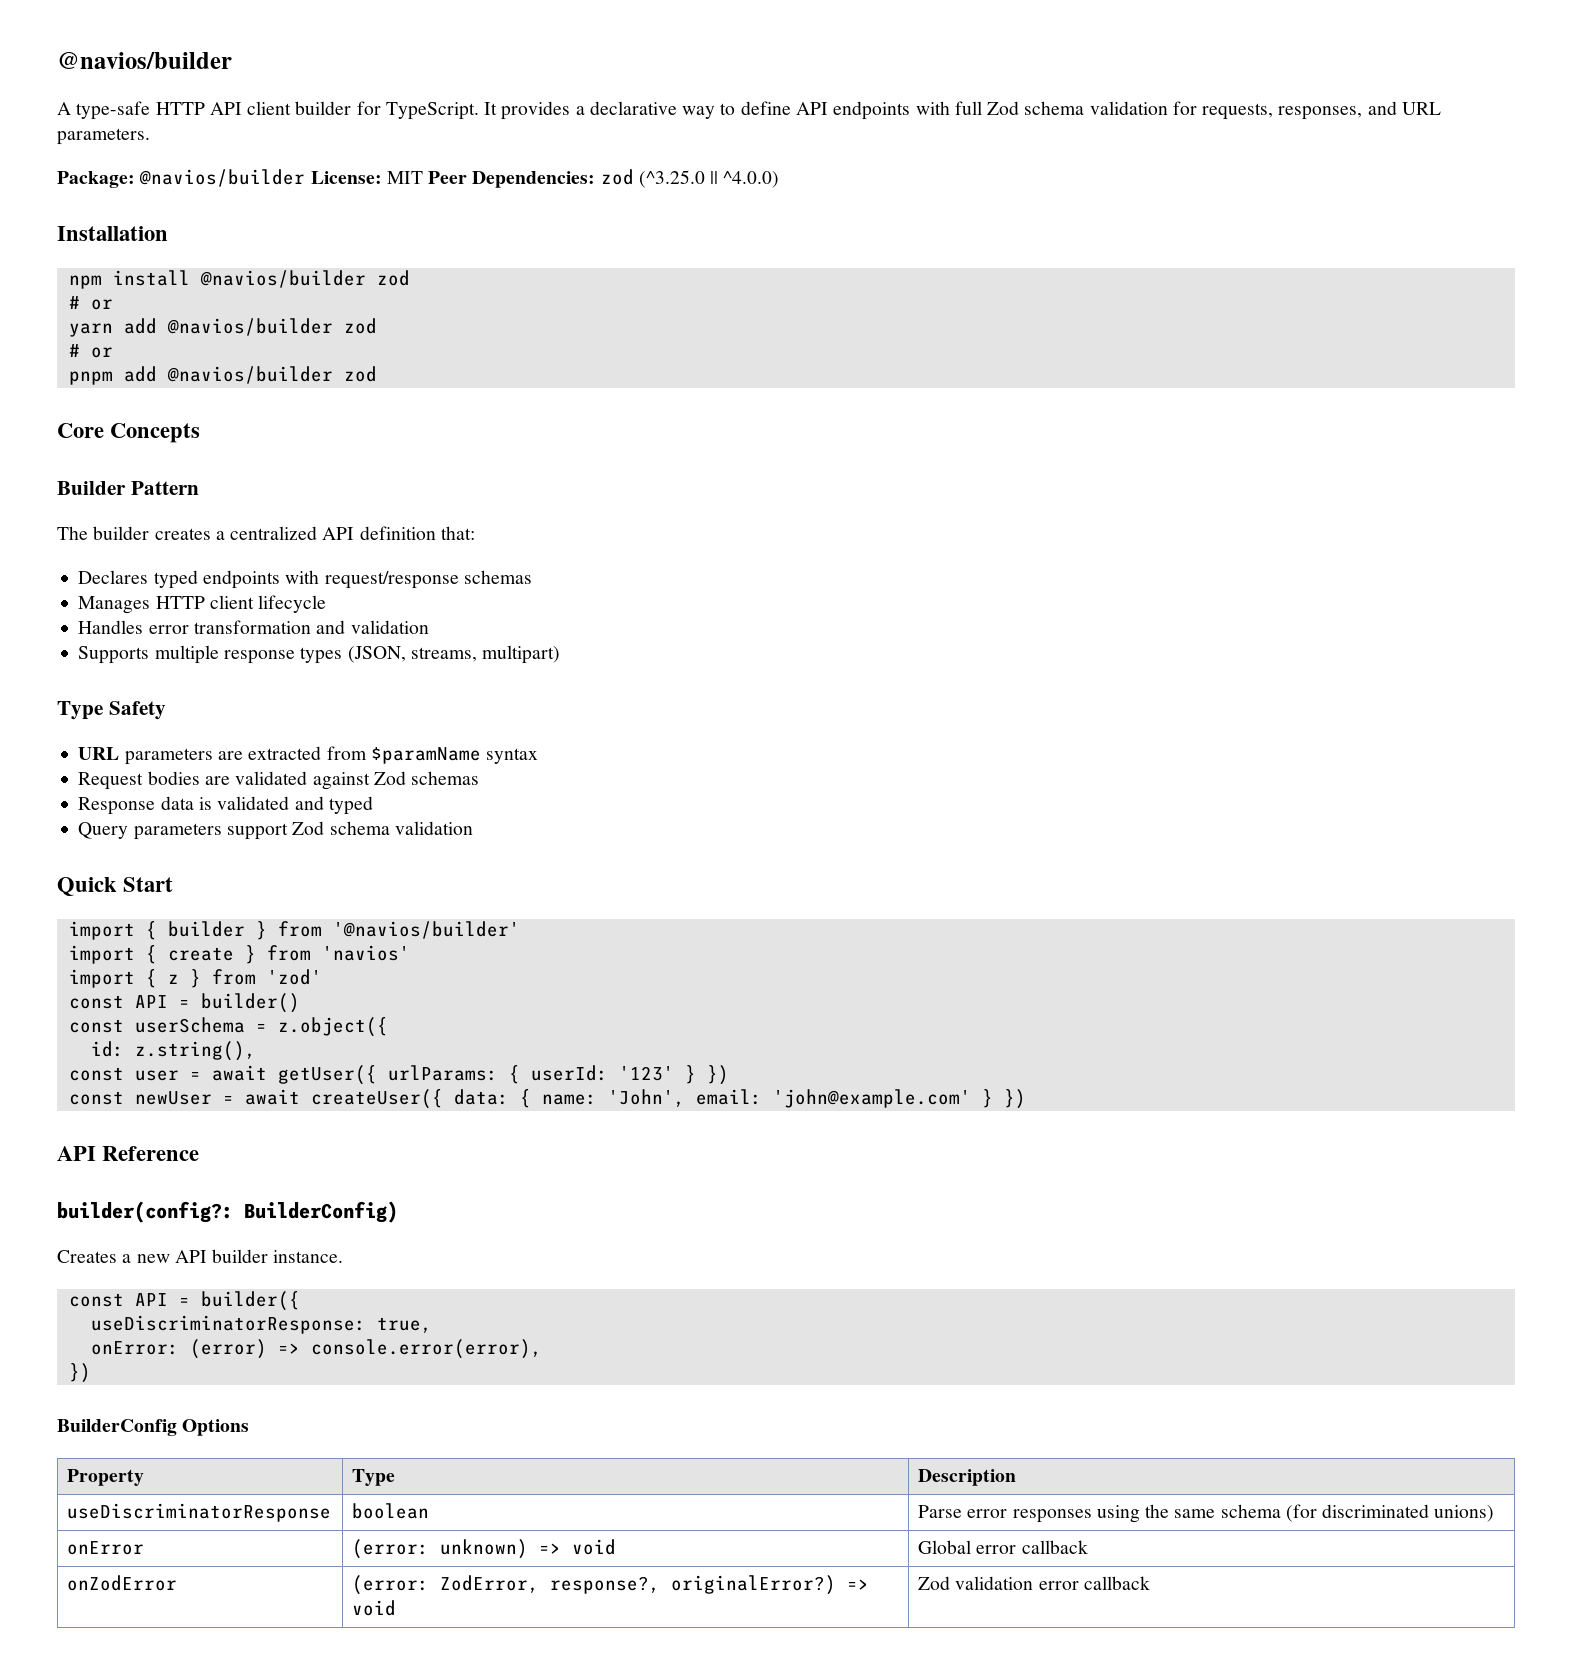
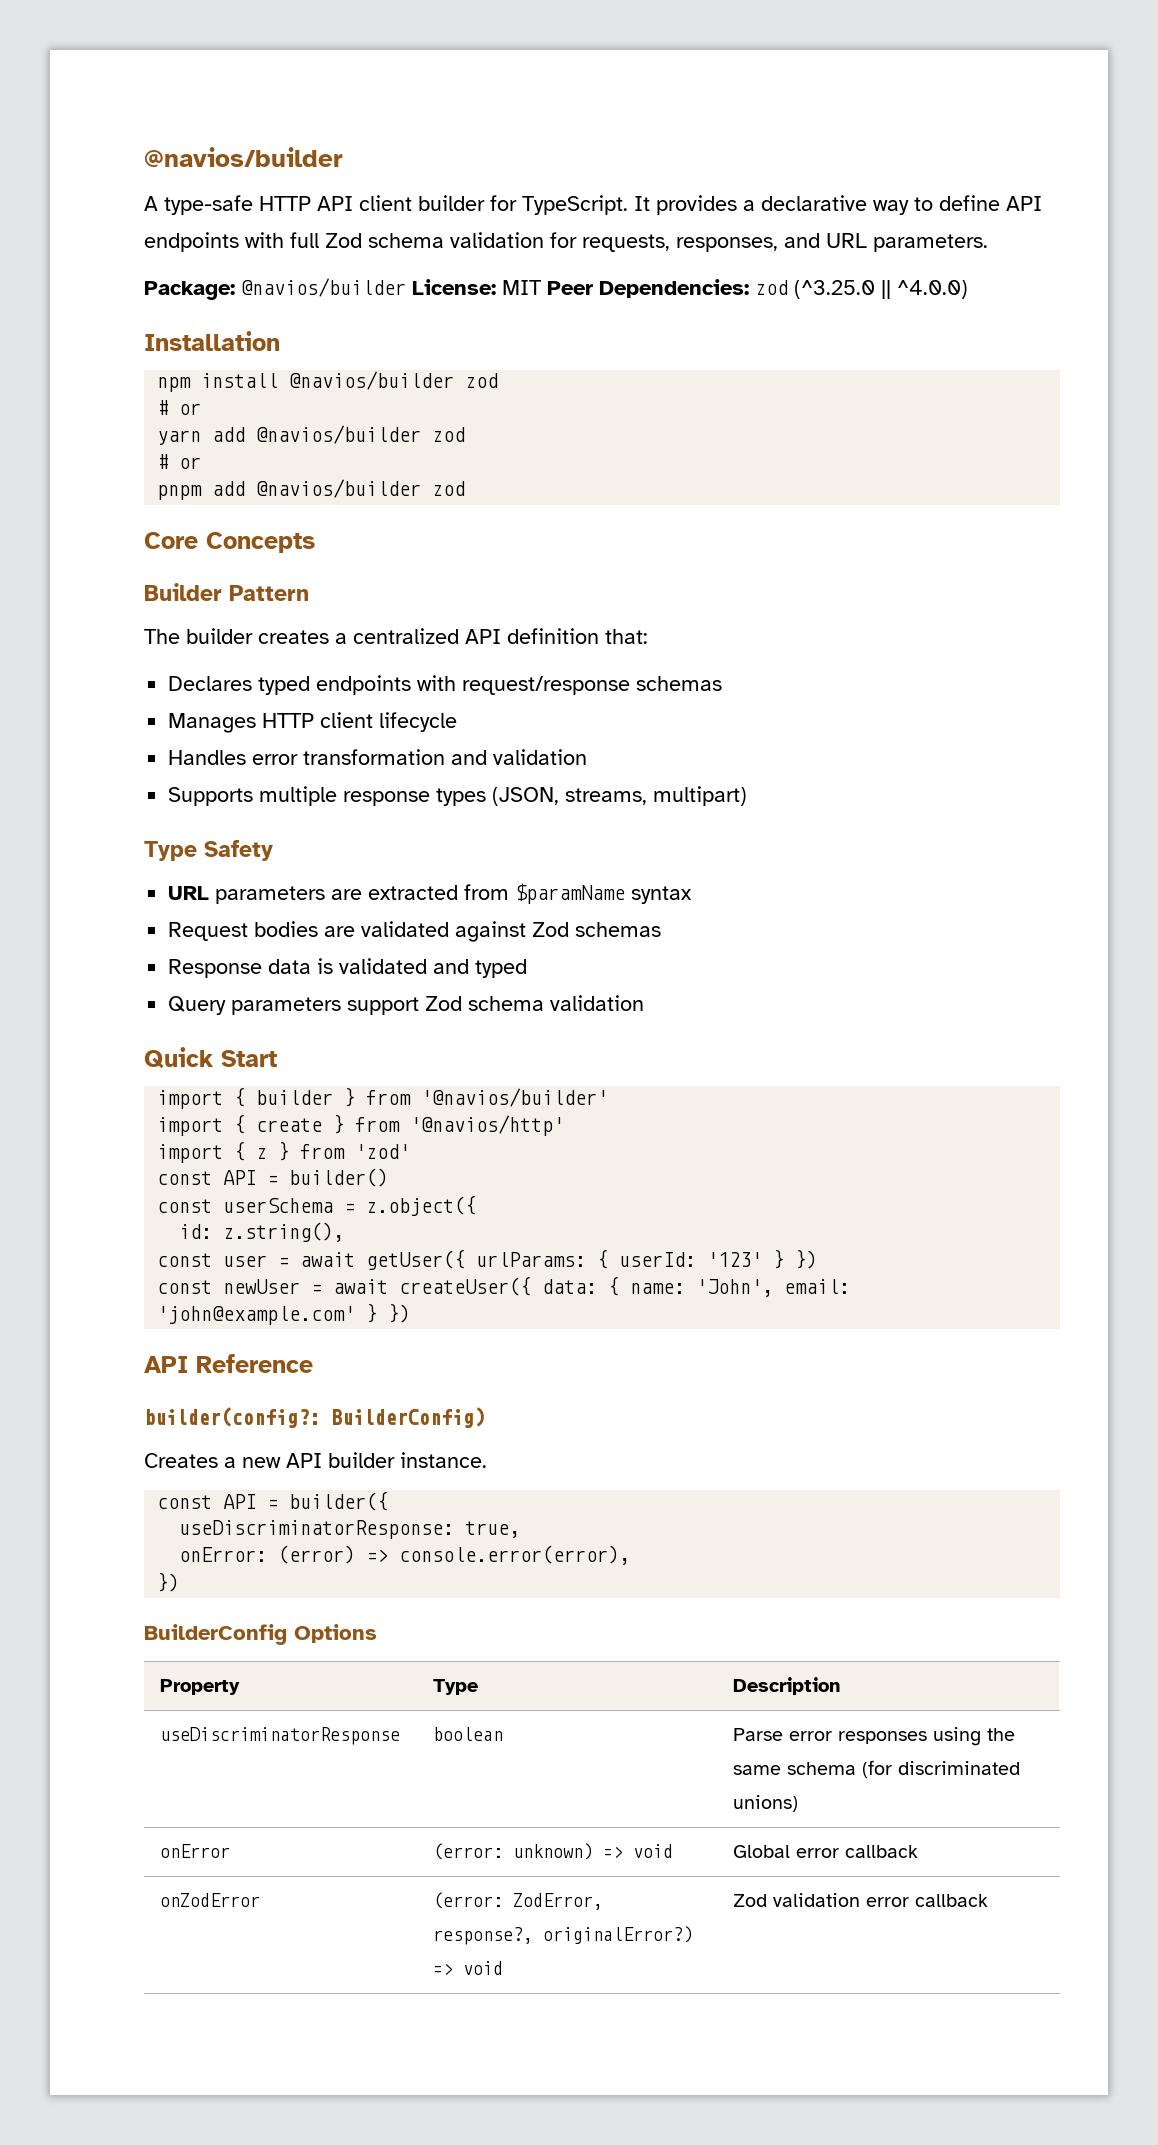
- import { create } from 'navios'
+ import { create } from '@navios/http'

